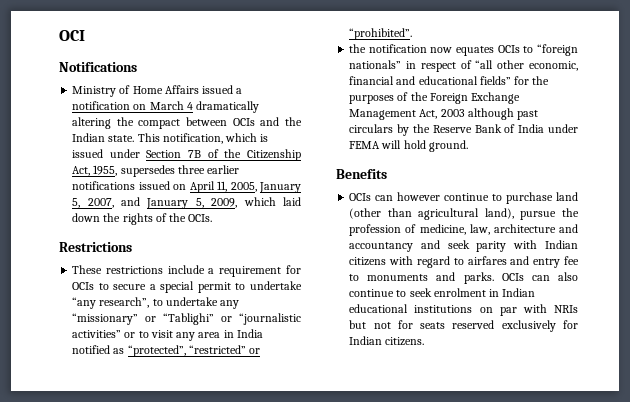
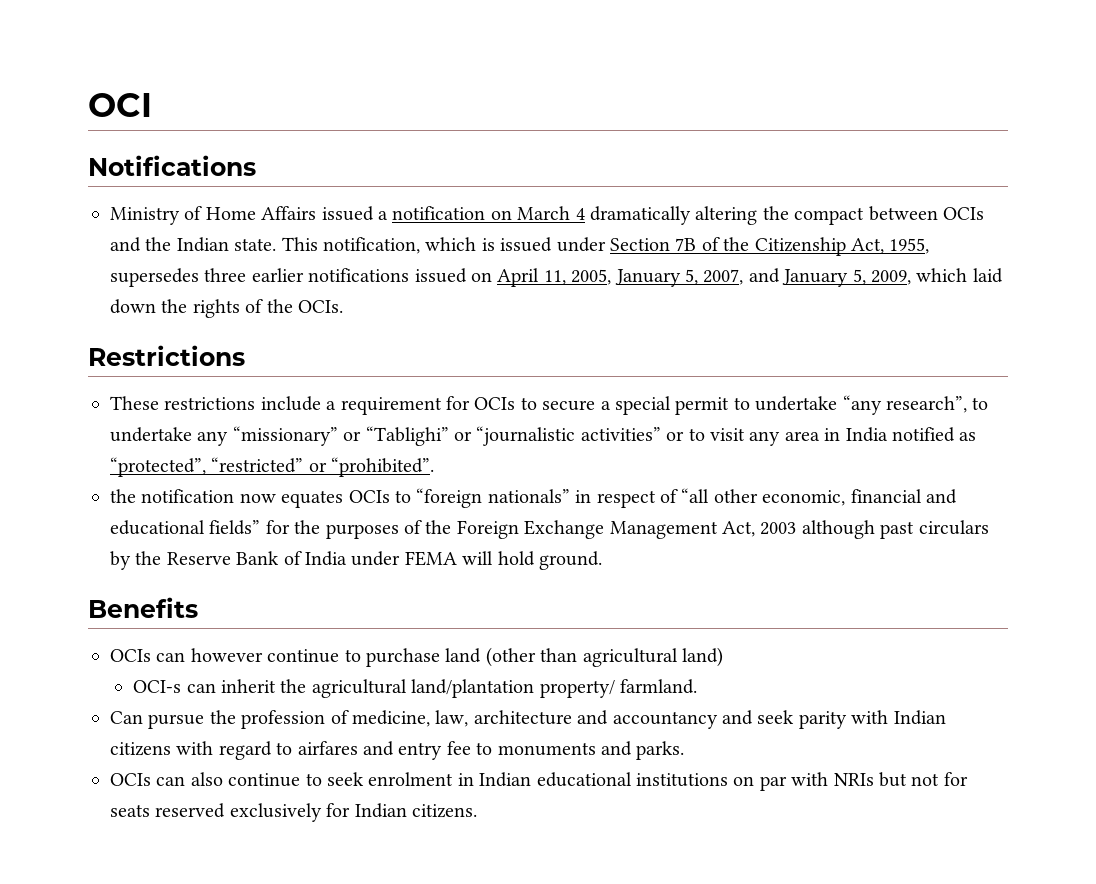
- OCIs can however continue to purchase land (other than agricultural land), pursue the profession of medicine, law, architecture and accountancy and seek parity with Indian citizens with regard to airfares and entry fee to monuments and parks. OCIs can also continue to seek enrolment in Indian educational institutions on par with NRIs but not for seats reserved exclusively for Indian citizens.
+ OCIs can however continue to purchase land (other than agricultural land)
+ OCI-s can inherit the agricultural land/plantation property/ farmland.
+ Can pursue the profession of medicine, law, architecture and accountancy and seek parity with Indian citizens with regard to airfares and entry fee to monuments and parks.
+ OCIs can also continue to seek enrolment in Indian educational institutions on par with NRIs but not for seats reserved exclusively for Indian citizens.

